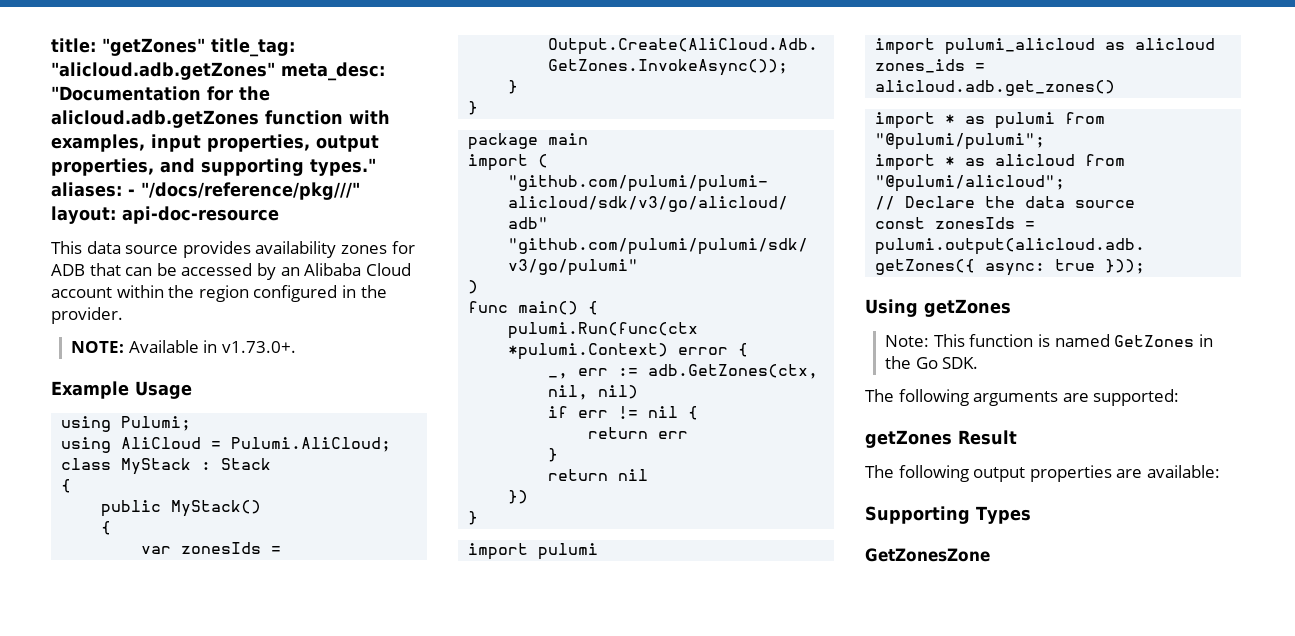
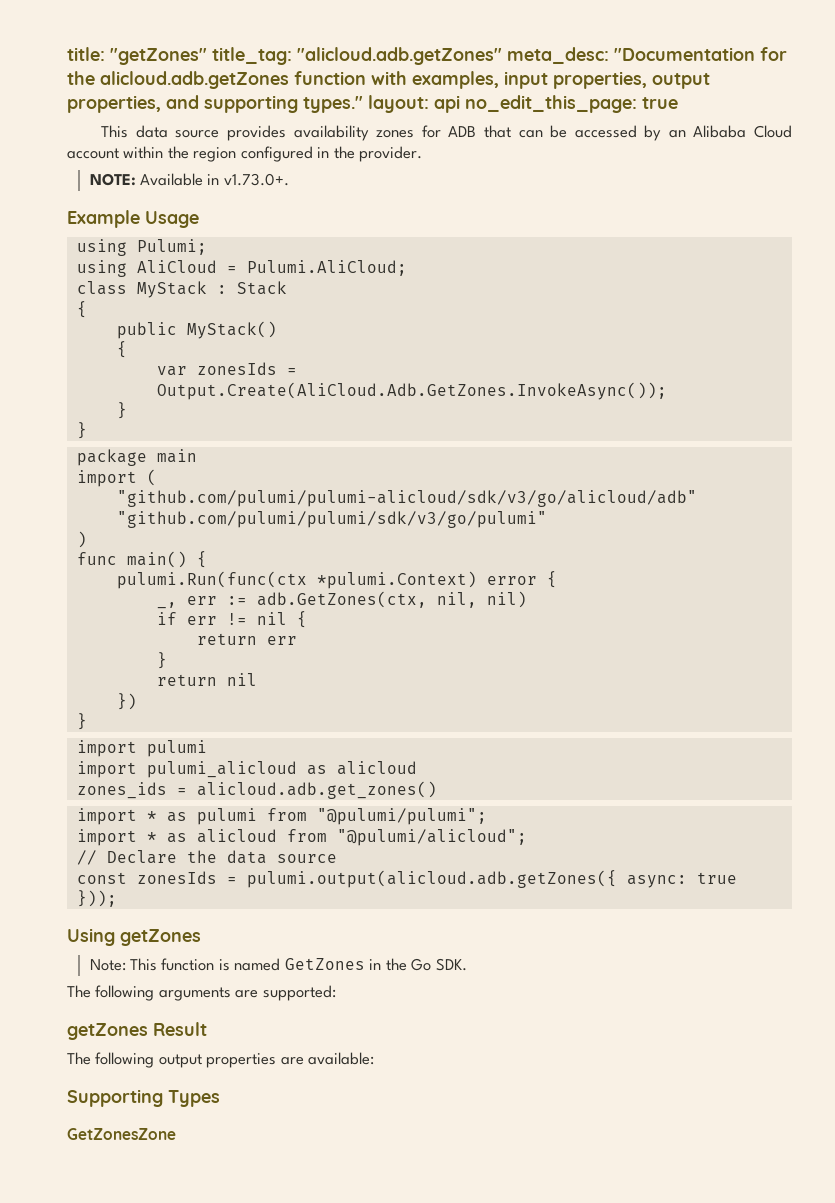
- title: "getZones" title_tag: "alicloud.adb.getZones" meta_desc: "Documentation for the alicloud.adb.getZones function with examples, input properties, output properties, and supporting types." aliases: - "/docs/reference/pkg///" layout: api-doc-resource
+ title: "getZones" title_tag: "alicloud.adb.getZones" meta_desc: "Documentation for the alicloud.adb.getZones function with examples, input properties, output properties, and supporting types." layout: api no_edit_this_page: true

